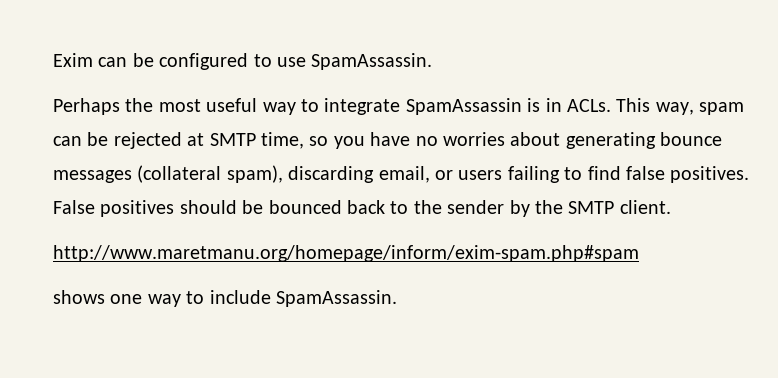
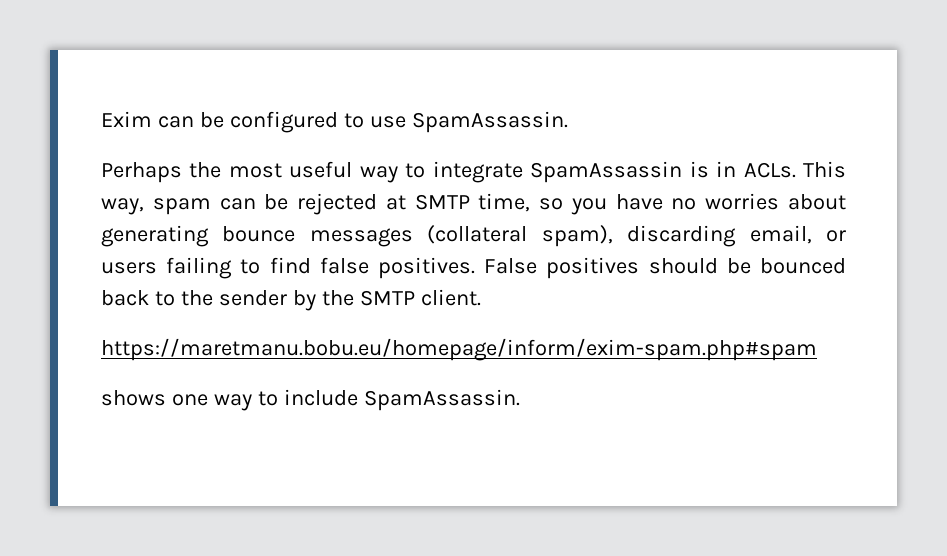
- http://www.maretmanu.org/homepage/inform/exim-spam.php#spam
+ https://maretmanu.bobu.eu/homepage/inform/exim-spam.php#spam

